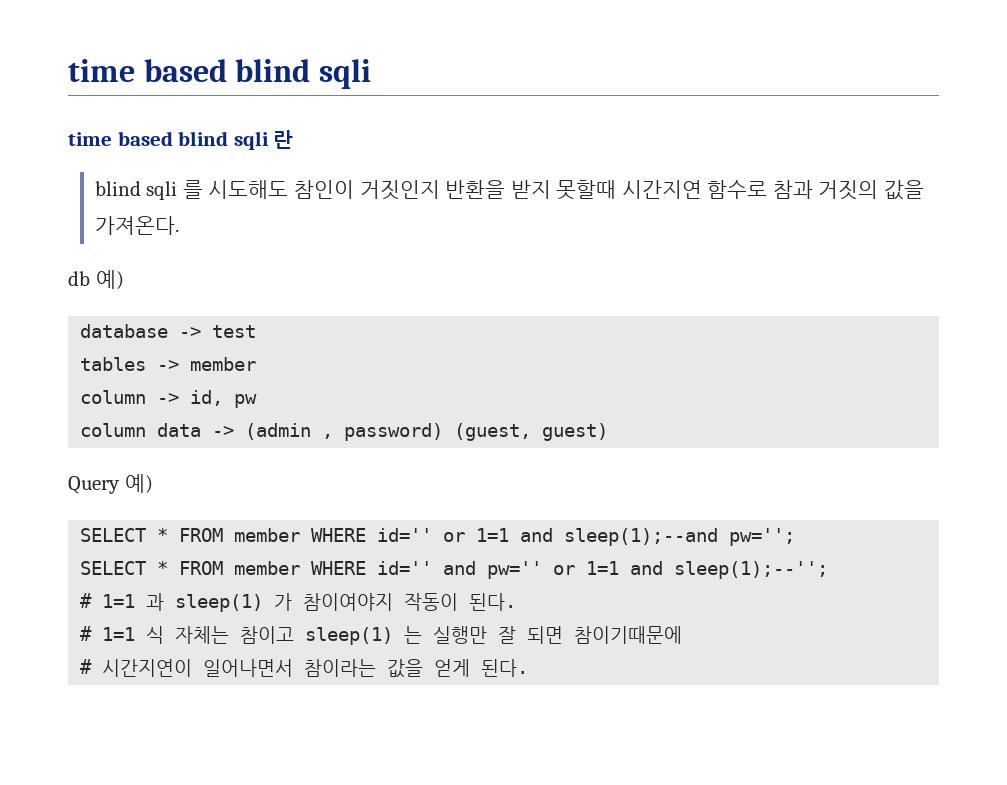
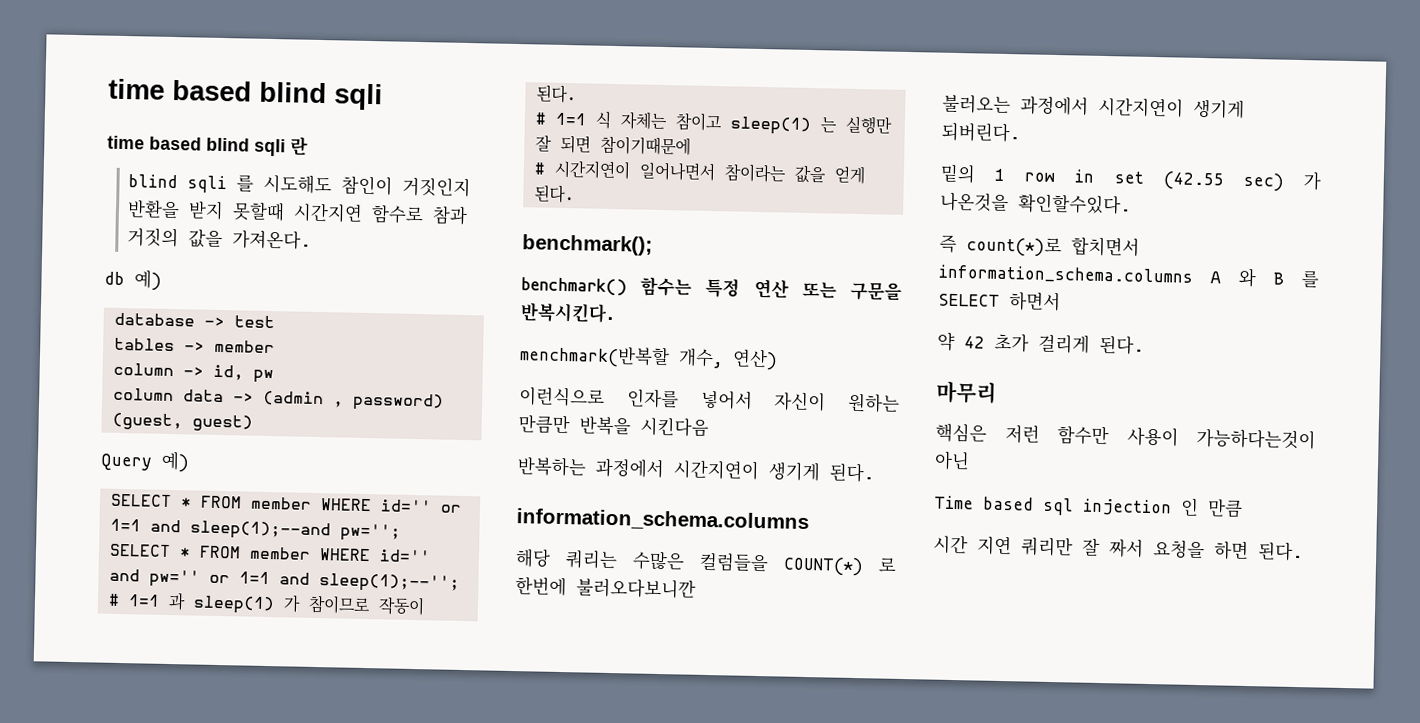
- # 1=1 과 sleep(1) 가 참이여야지 작동이 된다.
+ # 1=1 과 sleep(1) 가 참이므로 작동이 된다.
+ benchmark();
+ benchmark() 함수는 특정 연산 또는 구문을 반복시킨다.
+ menchmark(반복할 개수, 연산)
+ 이런식으로 인자를 넣어서 자신이 원하는 만큼만 반복을 시킨다음
+ 반복하는 과정에서 시간지연이 생기게 된다.
+ information_schema.columns
+ 해당 쿼리는 수많은 컬럼들을 COUNT(*) 로 한번에 불러오다보니깐
+ 불러오는 과정에서 시간지연이 생기게 되버린다.
+ 밑의 1 row in set (42.55 sec) 가 나온것을 확인할수있다.
+ 즉 count(*)로 합치면서 information_schema.columns A 와 B 를 SELECT 하면서
+ 약 42 초가 걸리게 된다.
+ 마무리
+ 핵심은 저런 함수만 사용이 가능하다는것이 아닌
+ Time based sql injection 인 만큼
+ 시간 지연 쿼리만 잘 짜서 요청을 하면 된다.

